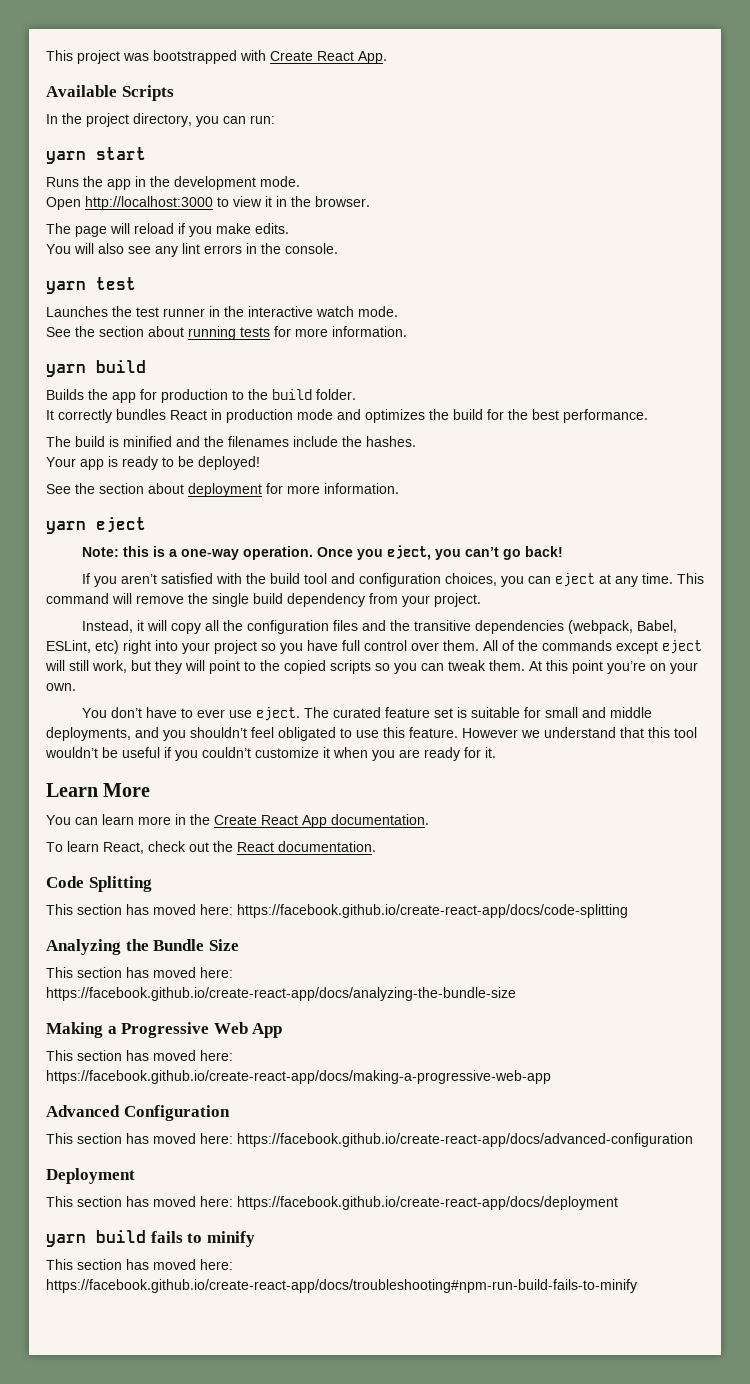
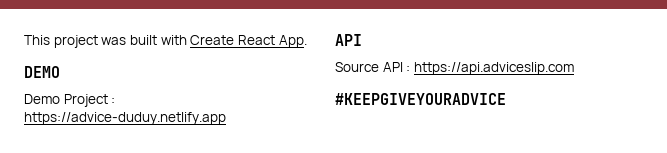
- This project was bootstrapped with Create React App.
+ This project was built with Create React App.
- Available Scripts
- In the project directory, you can run:
- yarn start
- Runs the app in the development mode.
- Open http://localhost:3000 to view it in the browser.
- The page will reload if you make edits.
- You will also see any lint errors in the console.
- yarn test
- Launches the test runner in the interactive watch mode.
- See the section about running tests for more information.
- yarn build
- Builds the app for production to the build folder.
- It correctly bundles React in production mode and optimizes the build for the best performance.
- The build is minified and the filenames include the hashes.
- Your app is ready to be deployed!
- See the section about deployment for more information.
- yarn eject
- Note: this is a one-way operation. Once you eject, you can’t go back!
- If you aren’t satisfied with the build tool and configuration choices, you can eject at any time. This command will remove the single build dependency from your project.
- Instead, it will copy all the configuration files and the transitive dependencies (webpack, Babel, ESLint, etc) right into your project so you have full control over them. All of the commands except eject will still work, but they will point to the copied scripts so you can tweak them. At this point you’re on your own.
- You don’t have to ever use eject. The curated feature set is suitable for small and middle deployments, and you shouldn’t feel obligated to use this feature. However we understand that this tool wouldn’t be useful if you couldn’t customize it when you are ready for it.
- Learn More
- You can learn more in the Create React App documentation.
- To learn React, check out the React documentation.
- Code Splitting
- This section has moved here: https://facebook.github.io/create-react-app/docs/code-splitting
- Analyzing the Bundle Size
- This section has moved here: https://facebook.github.io/create-react-app/docs/analyzing-the-bundle-size
- Making a Progressive Web App
- This section has moved here: https://facebook.github.io/create-react-app/docs/making-a-progressive-web-app
- Advanced Configuration
- This section has moved here: https://facebook.github.io/create-react-app/docs/advanced-configuration
- Deployment
- This section has moved here: https://facebook.github.io/create-react-app/docs/deployment
- yarn build fails to minify
- This section has moved here: https://facebook.github.io/create-react-app/docs/troubleshooting#npm-run-build-fails-to-minify
+ DEMO
+ Demo Project : https://advice-duduy.netlify.app
+ API
+ Source API : https://api.adviceslip.com
+ #KEEPGIVEYOURADVICE

